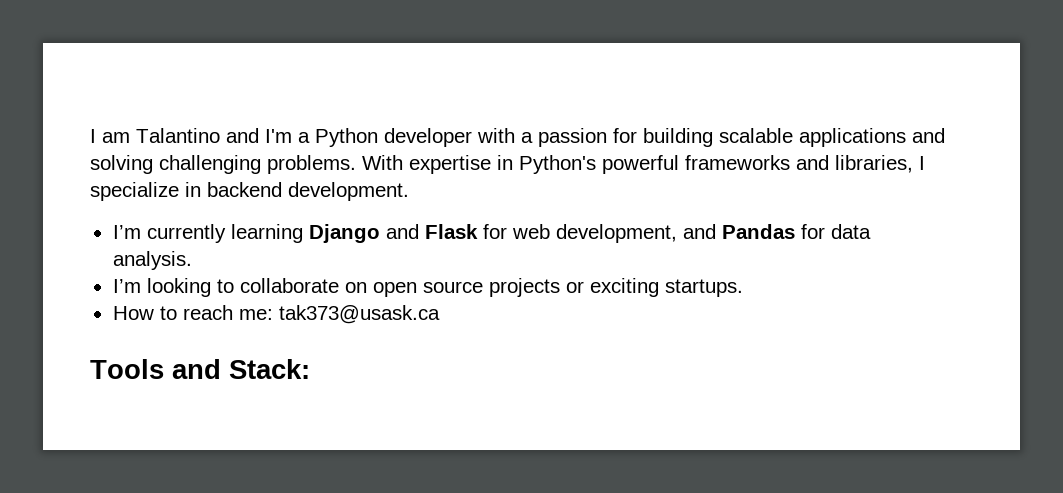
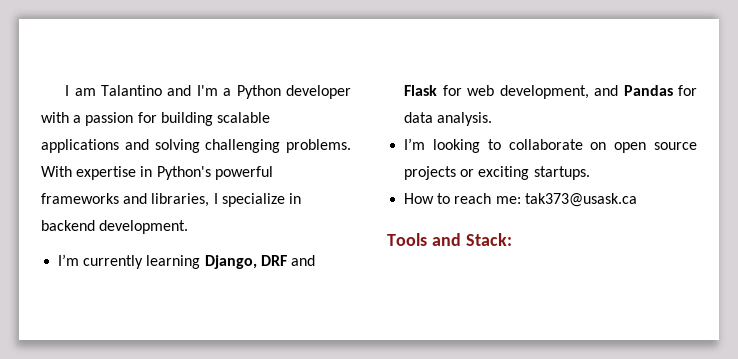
- I’m currently learning Django and Flask for web development, and Pandas for data analysis.
+ I’m currently learning Django, DRF and Flask for web development, and Pandas for data analysis.

